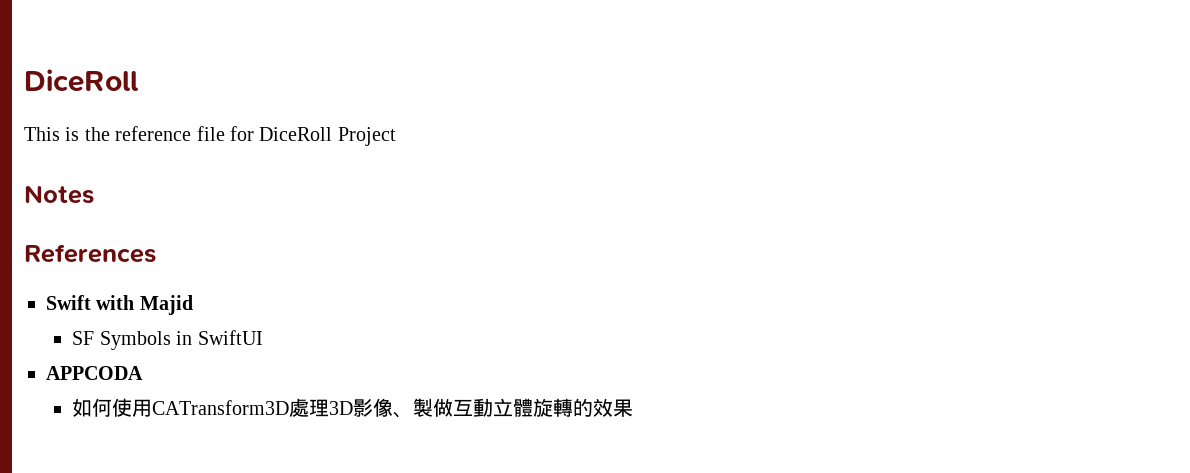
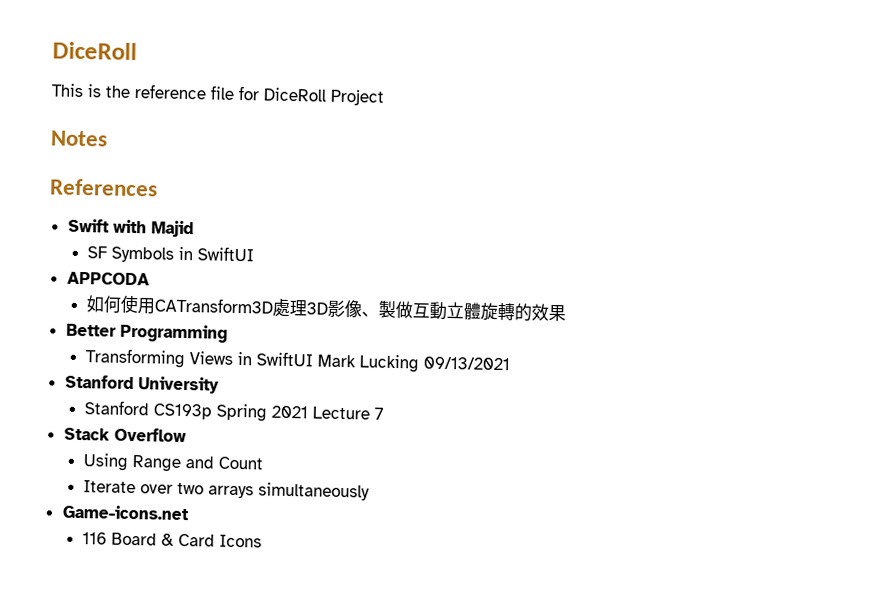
+ Better Programming
+ Transforming Views in SwiftUI Mark Lucking 09/13/2021
+ Stanford University
+ Stanford CS193p Spring 2021 Lecture 7
+ Stack Overflow
+ Using Range and Count
+ Iterate over two arrays simultaneously
+ Game-icons.net
+ 116 Board & Card Icons

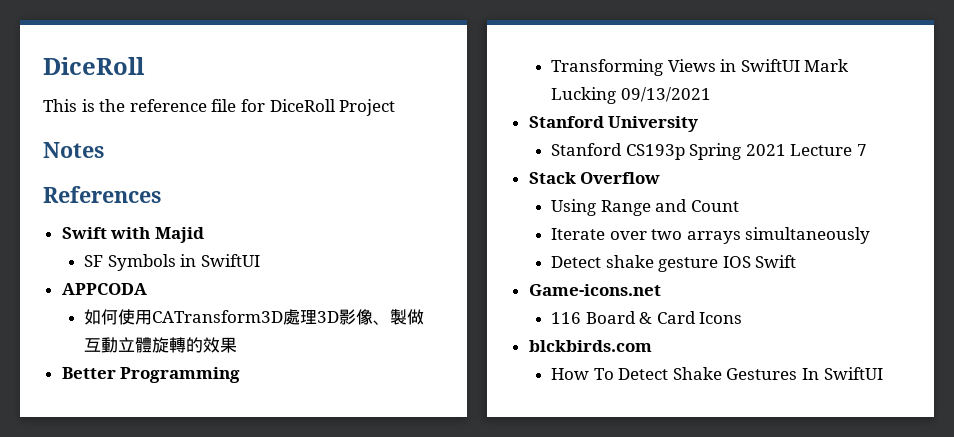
+ Detect shake gesture IOS Swift
+ blckbirds.com
+ How To Detect Shake Gestures In SwiftUI

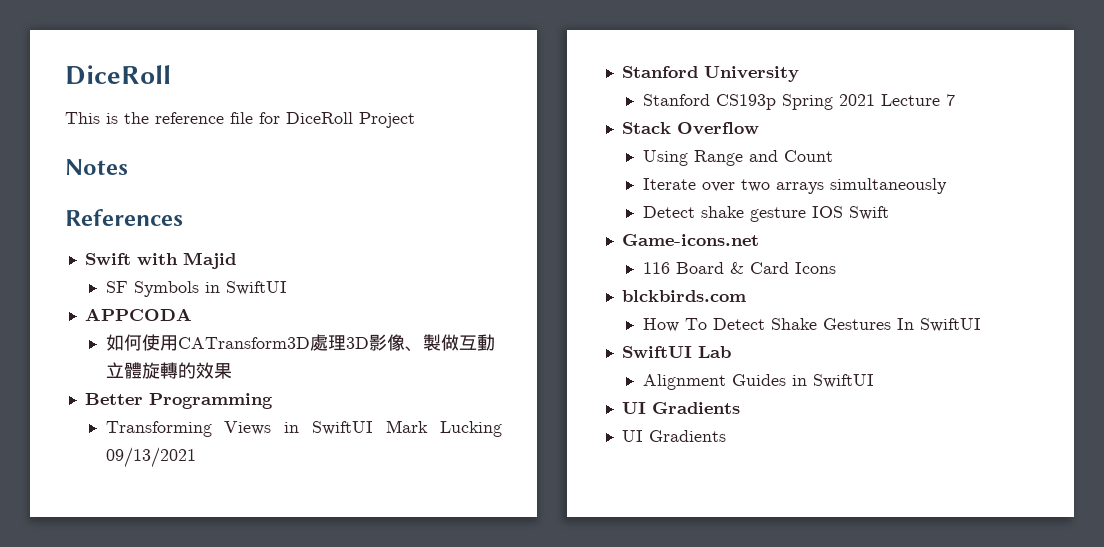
+ SwiftUI Lab
+ Alignment Guides in SwiftUI
+ UI Gradients
+ UI Gradients

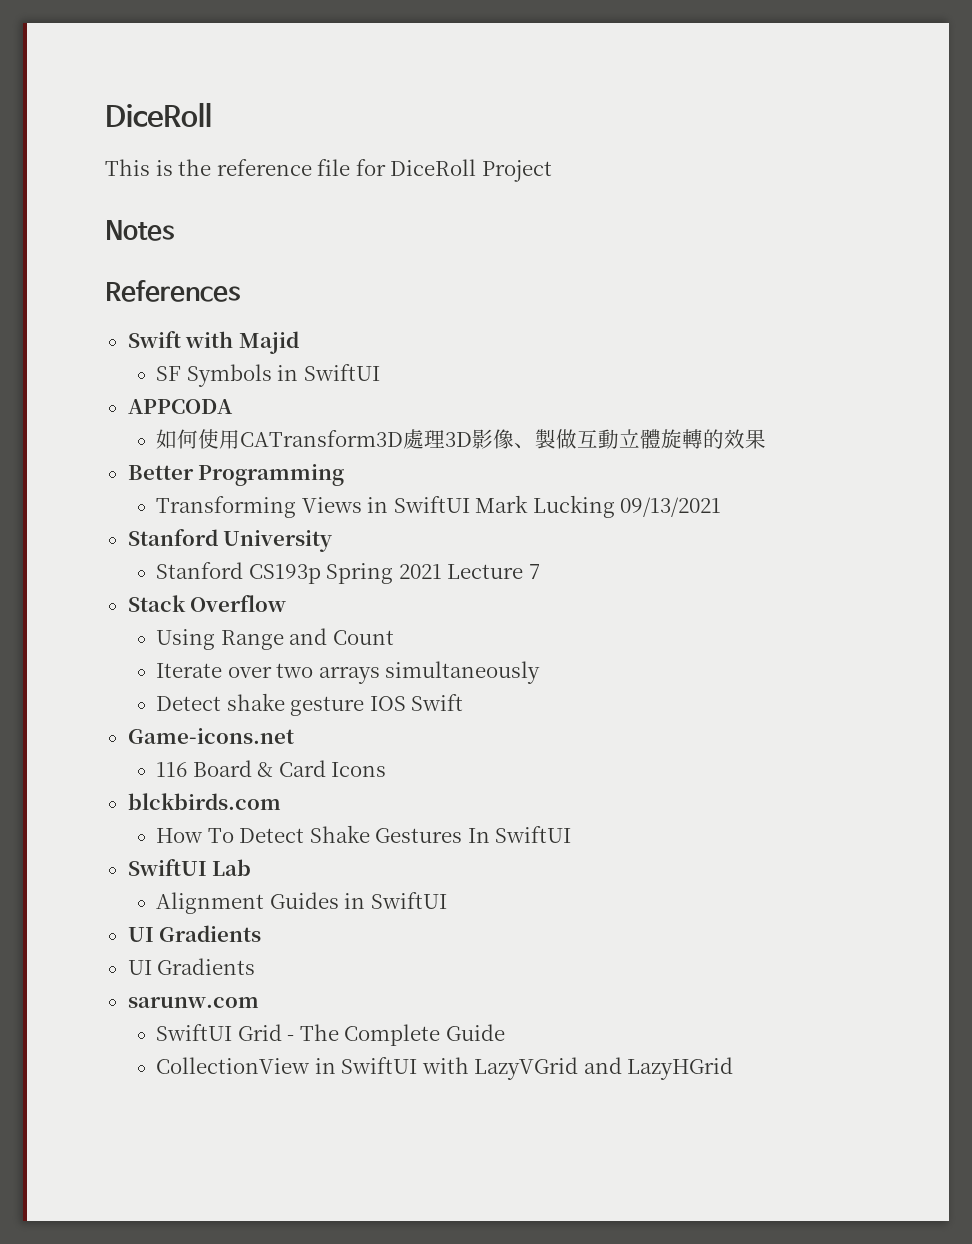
+ sarunw.com
+ SwiftUI Grid - The Complete Guide
+ CollectionView in SwiftUI with LazyVGrid and LazyHGrid

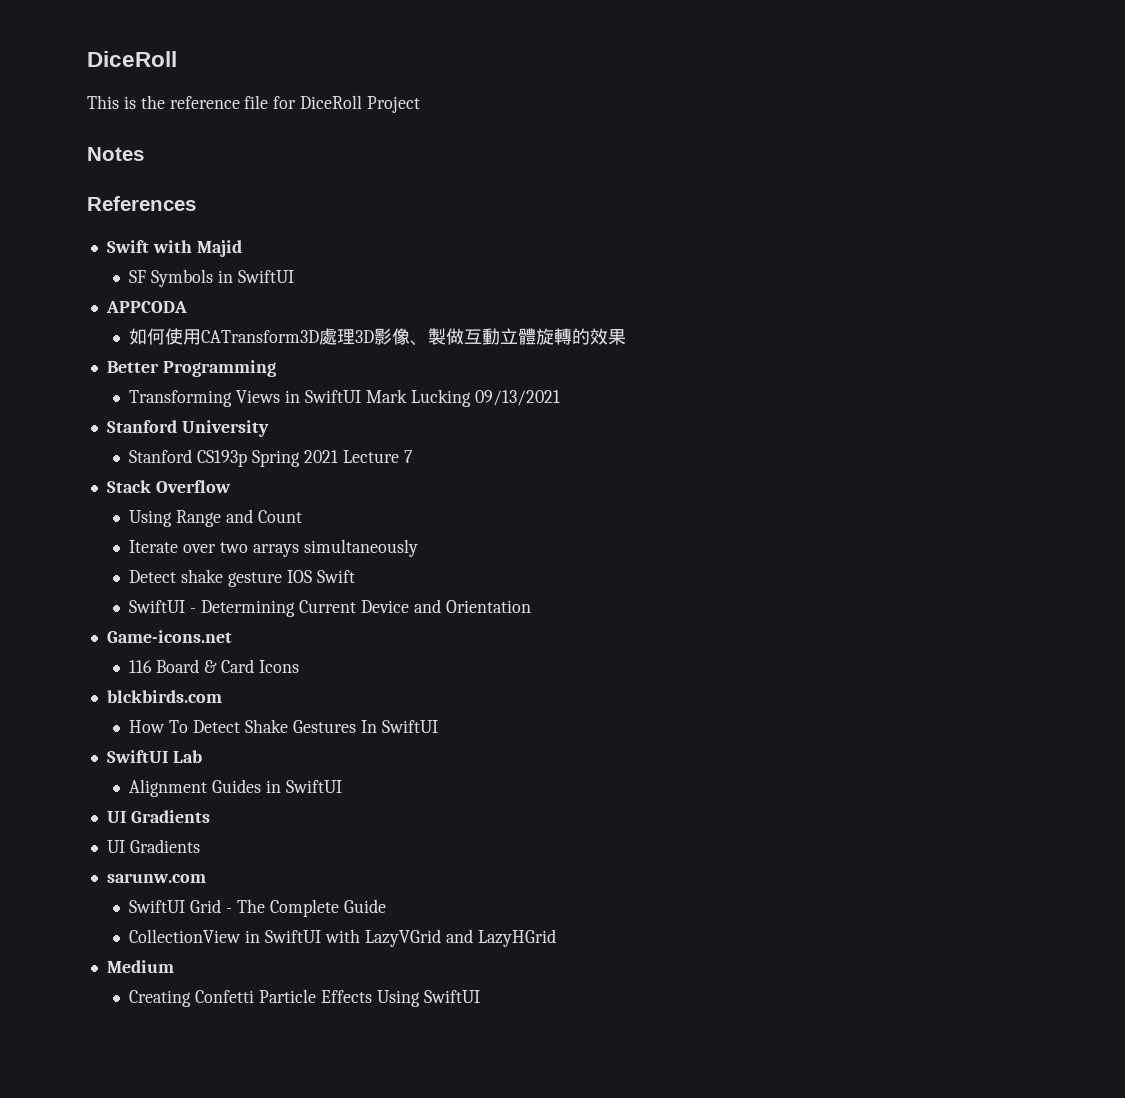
+ SwiftUI - Determining Current Device and Orientation
+ Medium
+ Creating Confetti Particle Effects Using SwiftUI

